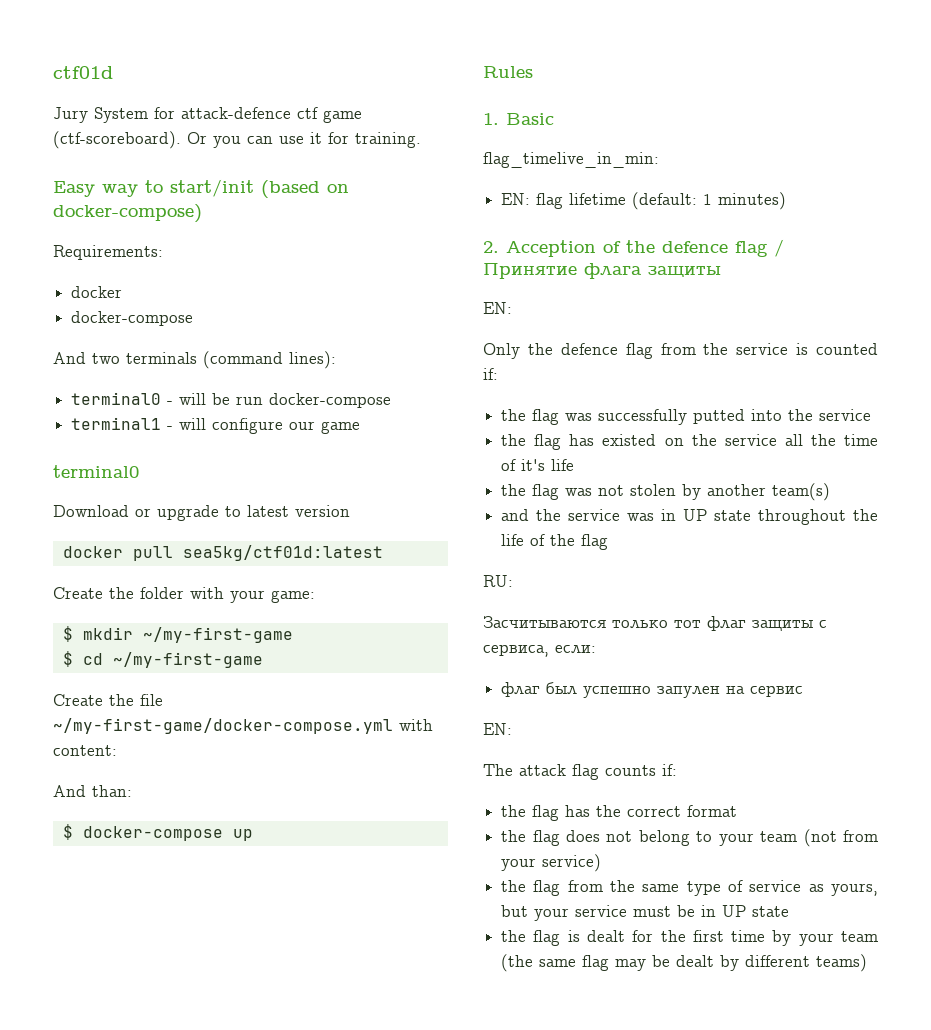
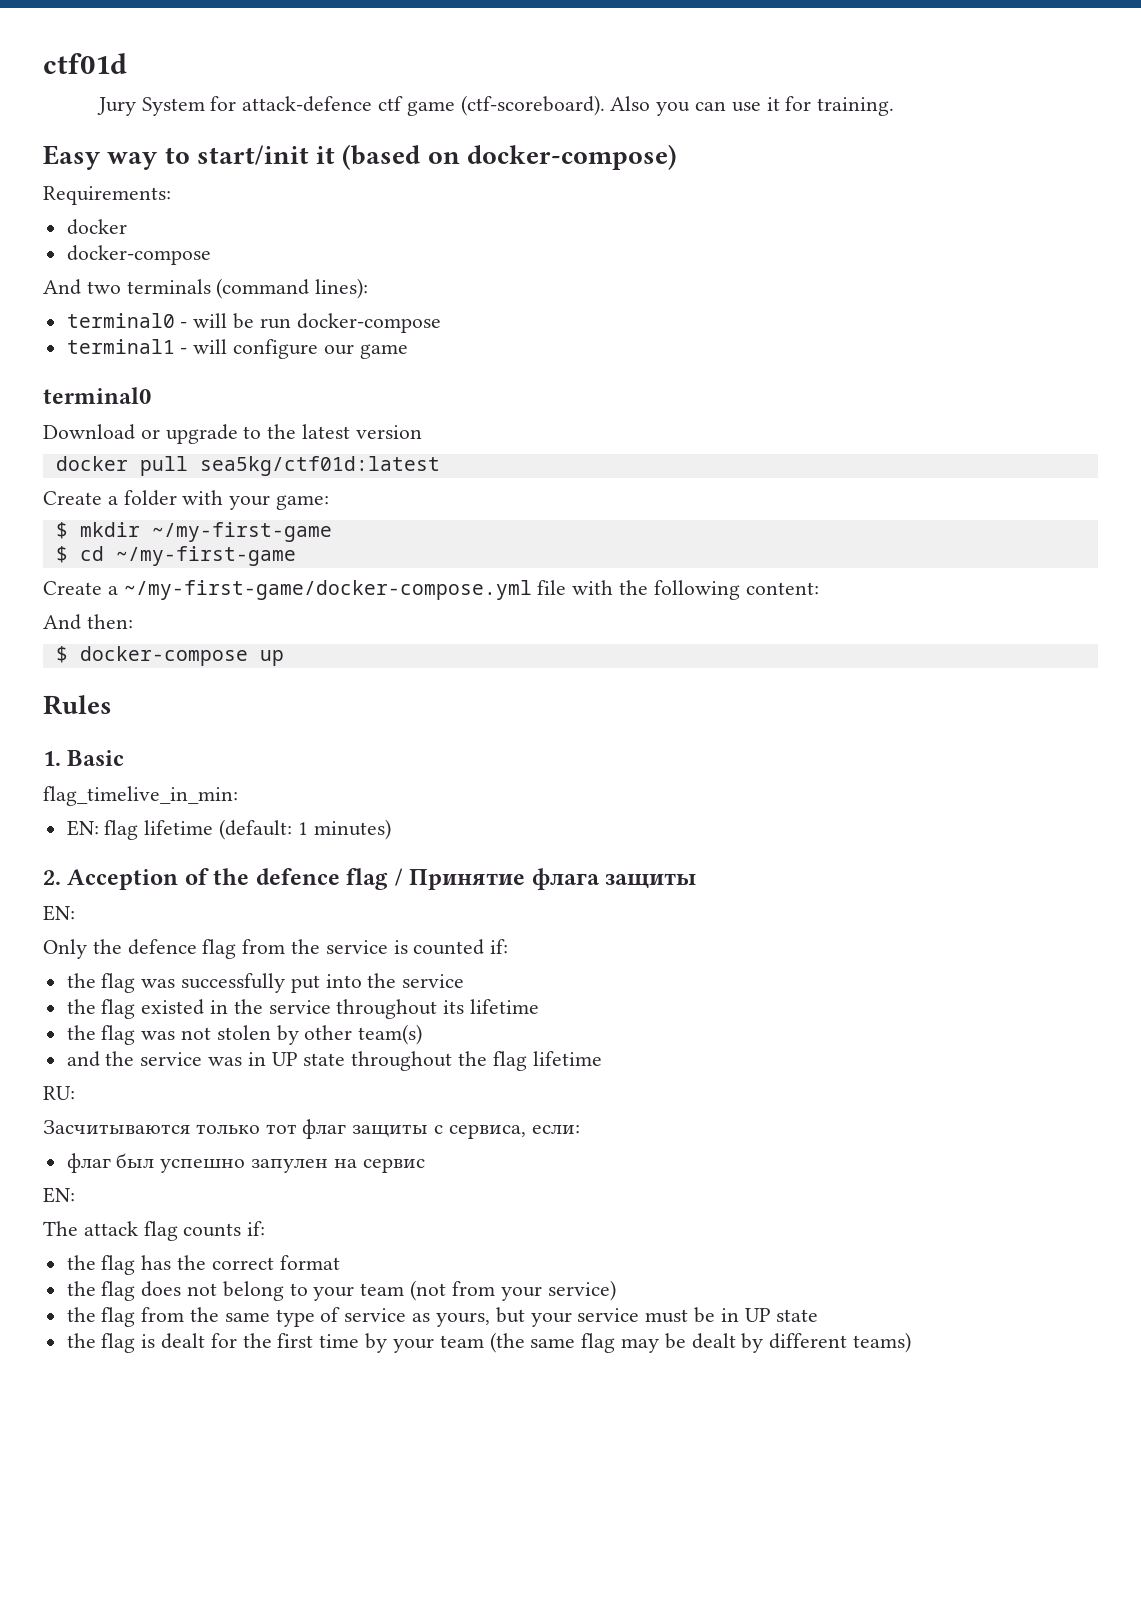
- Or you can use it for training.
+ Also you can use it for training.
- Easy way to start/init (based on docker-compose)
+ Easy way to start/init it (based on docker-compose)
- Download or upgrade to latest version
+ Download or upgrade to the latest version
- Create the folder with your game:
+ Create a folder with your game:
- Create the file ~/my-first-game/docker-compose.yml with content:
+ Create a ~/my-first-game/docker-compose.yml file with the following content:
- And than:
+ And then:
- the flag was successfully putted into the service
+ the flag was successfully put into the service
- the flag has existed on the service all the time of it's life
+ the flag existed in the service throughout its lifetime
- the flag was not stolen by another team(s)
+ the flag was not stolen by other team(s)
- and the service was in UP state throughout the life of the flag
+ and the service was in UP state throughout the flag lifetime

